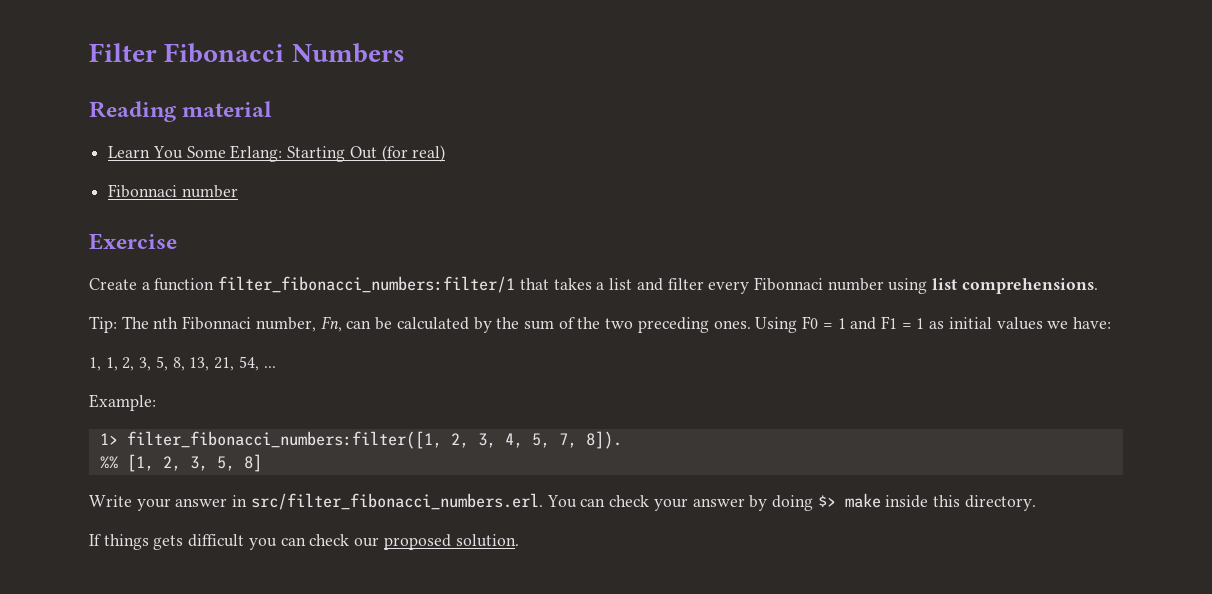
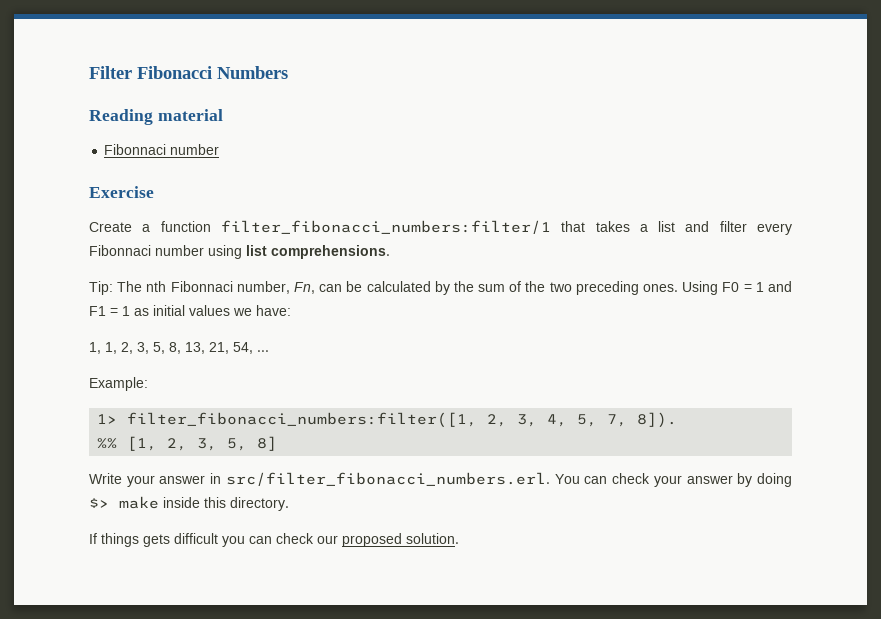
- Learn You Some Erlang: Starting Out (for real)

